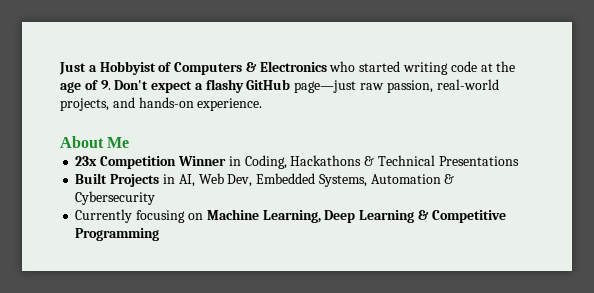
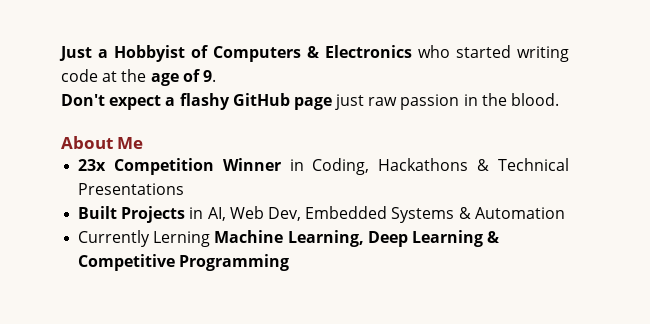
- Just a Hobbyist of Computers & Electronics who started writing code at the age of 9. Don't expect a flashy GitHub page—just raw passion, real-world projects, and hands-on experience.
+ Just a Hobbyist of Computers & Electronics who started writing code at the age of 9.
+ Don't expect a flashy GitHub page just raw passion in the blood.
- Built Projects in AI, Web Dev, Embedded Systems, Automation & Cybersecurity
+ Built Projects in AI, Web Dev, Embedded Systems & Automation
- Currently focusing on Machine Learning, Deep Learning & Competitive Programming
+ Currently Lerning Machine Learning, Deep Learning & Competitive Programming

